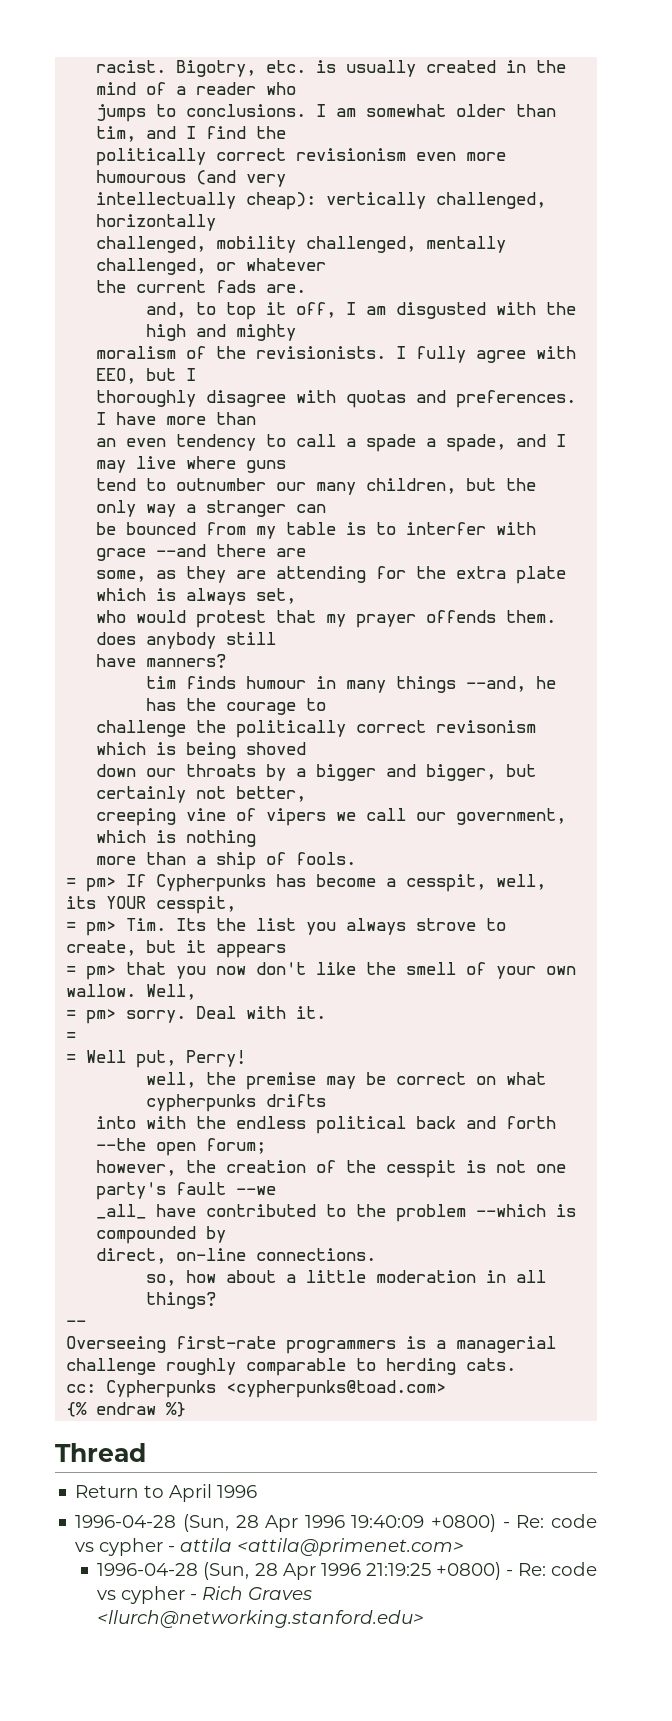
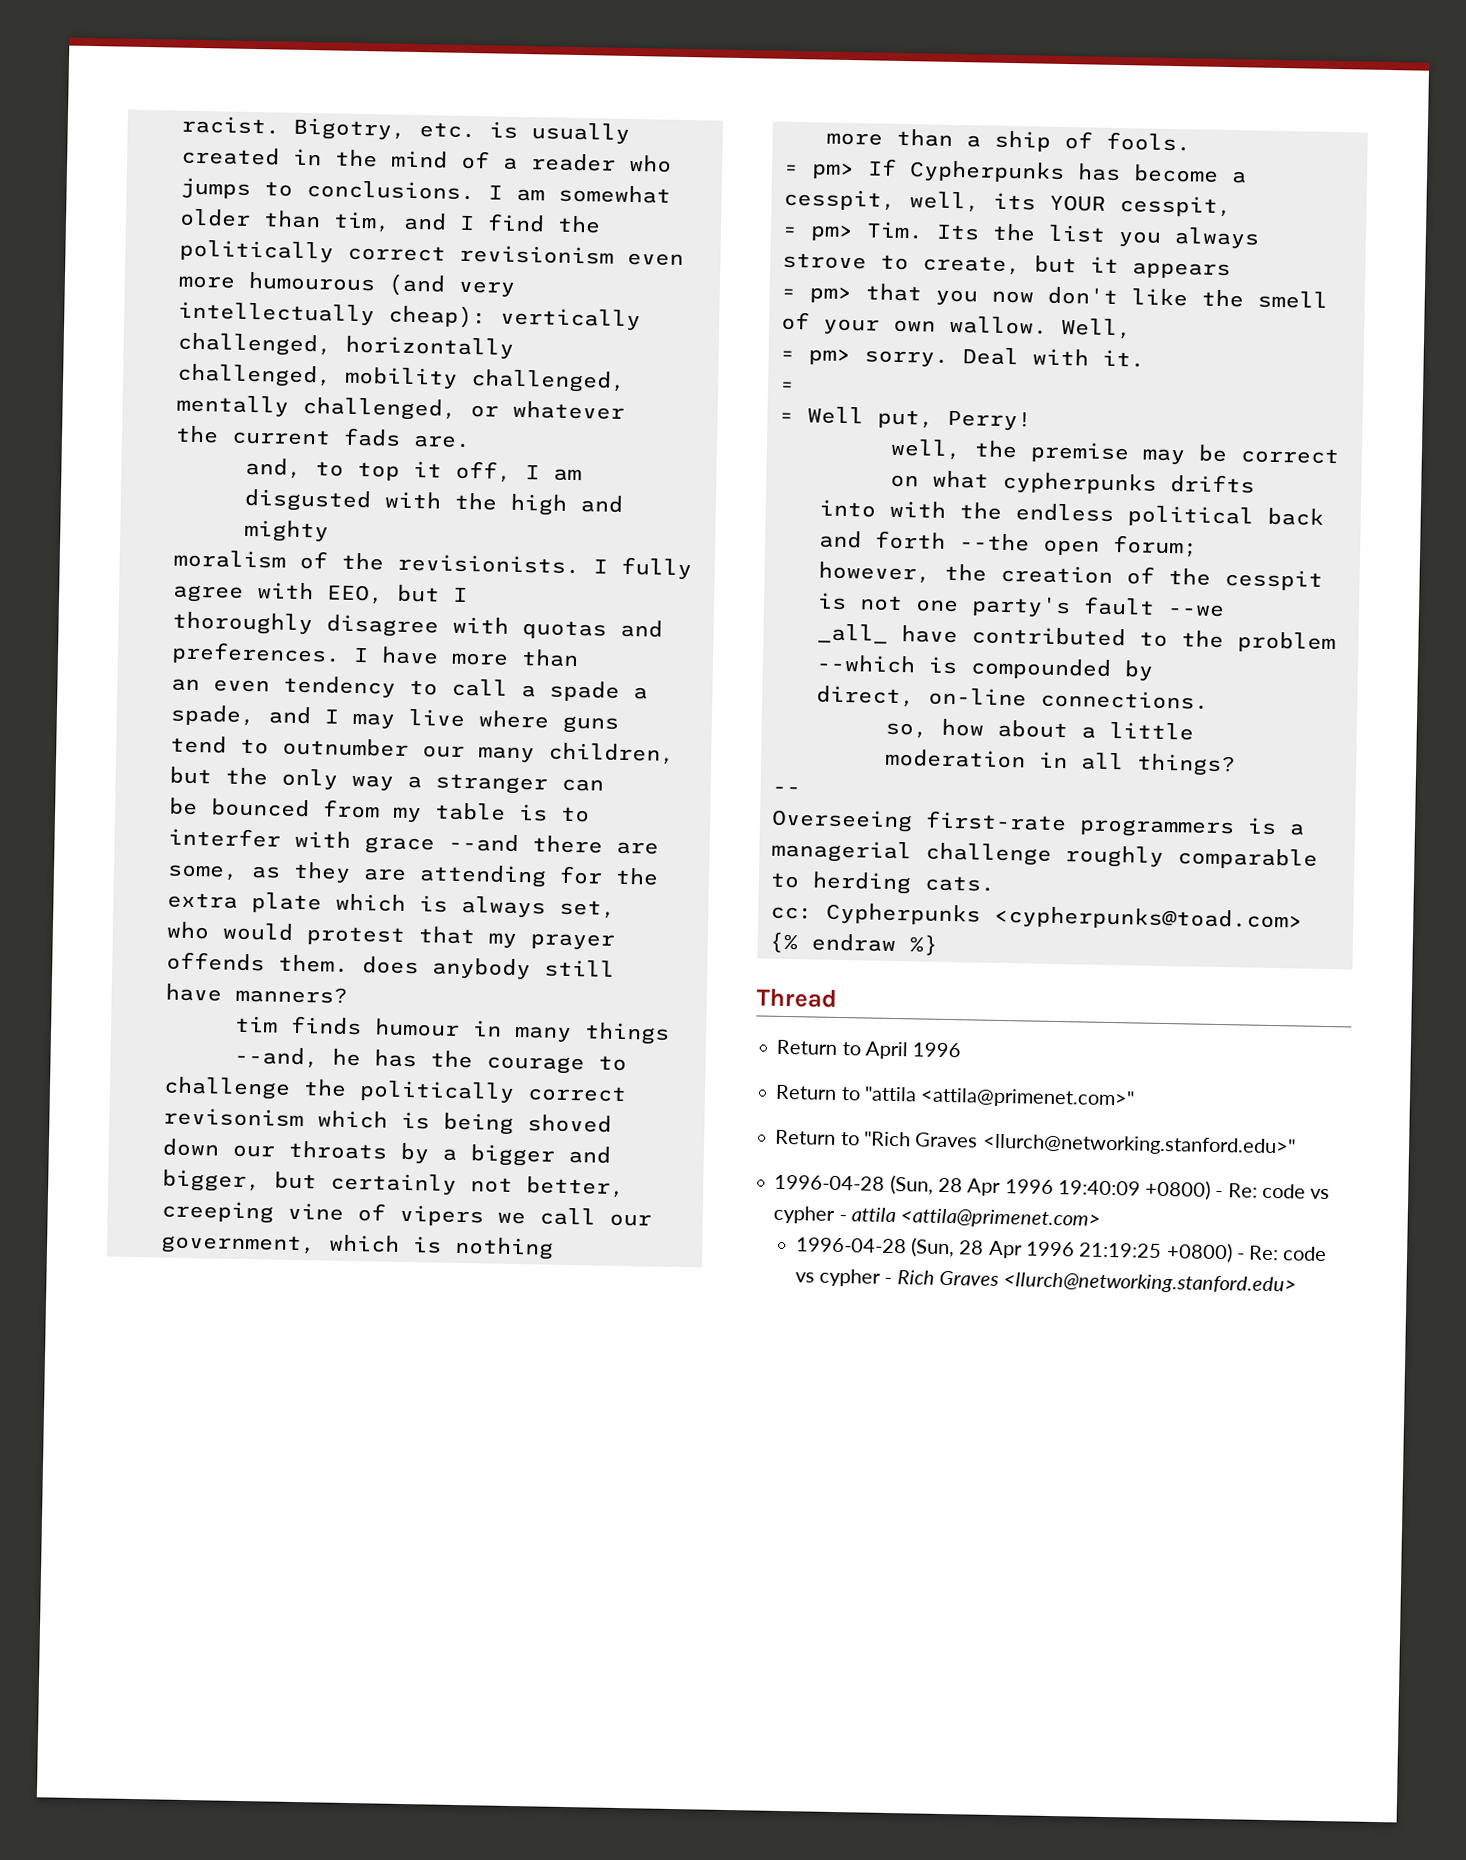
+ Return to "attila <attila@primenet.com>"
+ Return to "Rich Graves <llurch@networking.stanford.edu>"

